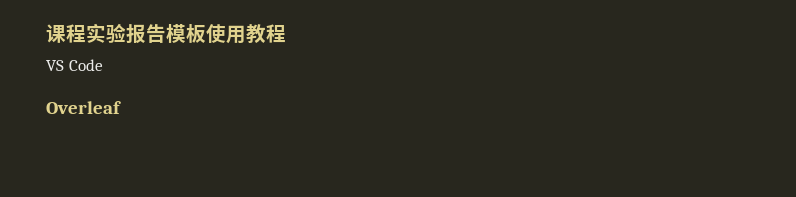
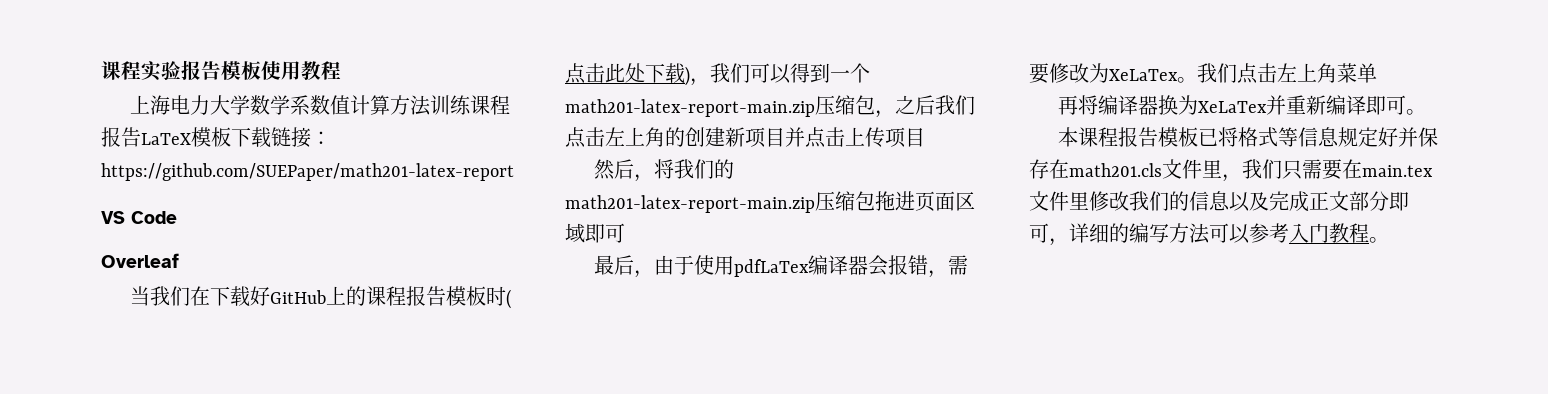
+ 上海电力大学数学系数值计算方法训练课程报告LaTeX模板下载链接：https://github.com/SUEPaper/math201-latex-report
  VS Code
  Overleaf
+ 当我们在下载好GitHub上的课程报告模板时(点击此处下载)，我们可以得到一个math201-latex-report-main.zip压缩包，之后我们点击左上角的创建新项目并点击上传项目
+ 然后，将我们的math201-latex-report-main.zip压缩包拖进页面区域即可
+ 最后，由于使用pdfLaTex编译器会报错，需要修改为XeLaTex。我们点击左上角菜单
+ 再将编译器换为XeLaTex并重新编译即可。
+ 本课程报告模板已将格式等信息规定好并保存在math201.cls文件里，我们只需要在main.tex文件里修改我们的信息以及完成正文部分即可，详细的编写方法可以参考入门教程。

